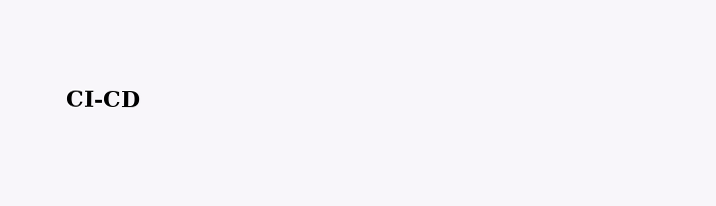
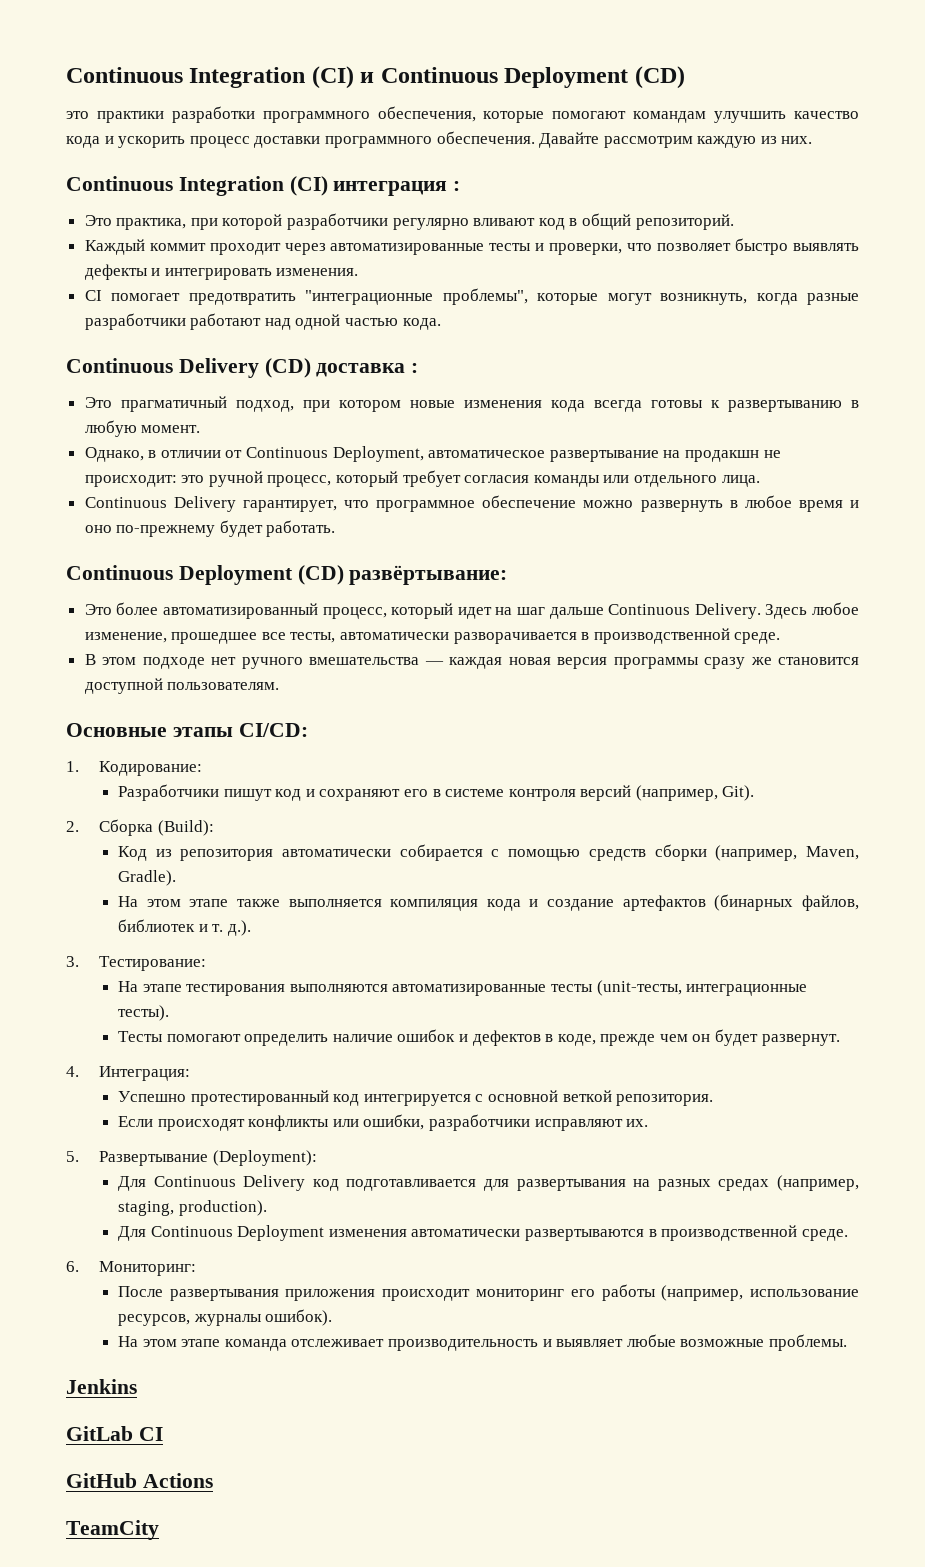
- CI-CD
+ Continuous Integration (CI) и Continuous Deployment (CD)
+ это практики разработки программного обеспечения, которые помогают командам улучшить качество кода и ускорить процесс доставки программного обеспечения. Давайте рассмотрим каждую из них.
+ Continuous Integration (CI) интеграция :
+ Это практика, при которой разработчики регулярно вливают код в общий репозиторий.
+ Каждый коммит проходит через автоматизированные тесты и проверки, что позволяет быстро выявлять дефекты и интегрировать изменения.
+ CI помогает предотвратить "интеграционные проблемы", которые могут возникнуть, когда разные разработчики работают над одной частью кода.
+ Continuous Delivery (CD) доставка :
+ Это прагматичный подход, при котором новые изменения кода всегда готовы к развертыванию в любую момент.
+ Однако, в отличии от Continuous Deployment, автоматическое развертывание на продакшн не происходит: это ручной процесс, который требует согласия команды или отдельного лица.
+ Continuous Delivery гарантирует, что программное обеспечение можно развернуть в любое время и оно по-прежнему будет работать.
+ Continuous Deployment (CD) развёртывание:
+ Это более автоматизированный процесс, который идет на шаг дальше Continuous Delivery. Здесь любое изменение, прошедшее все тесты, автоматически разворачивается в производственной среде.
+ В этом подходе нет ручного вмешательства — каждая новая версия программы сразу же становится доступной пользователям.
+ Основные этапы CI/CD:
+ 1. Кодирование:
+ Разработчики пишут код и сохраняют его в системе контроля версий (например, Git).
+ 2. Сборка (Build):
+ Код из репозитория автоматически собирается с помощью средств сборки (например, Maven, Gradle).
+ На этом этапе также выполняется компиляция кода и создание артефактов (бинарных файлов, библиотек и т. д.).
+ 3. Тестирование:
+ На этапе тестирования выполняются автоматизированные тесты (unit-тесты, интеграционные тесты).
+ Тесты помогают определить наличие ошибок и дефектов в коде, прежде чем он будет развернут.
+ 4. Интеграция:
+ Успешно протестированный код интегрируется с основной веткой репозитория.
+ Если происходят конфликты или ошибки, разработчики исправляют их.
+ 5. Развертывание (Deployment):
+ Для Continuous Delivery код подготавливается для развертывания на разных средах (например, staging, production).
+ Для Continuous Deployment изменения автоматически развертываются в производственной среде.
+ 6. Мониторинг:
+ После развертывания приложения происходит мониторинг его работы (например, использование ресурсов, журналы ошибок).
+ На этом этапе команда отслеживает производительность и выявляет любые возможные проблемы.
+ Jenkins
+ GitLab CI
+ GitHub Actions
+ TeamCity

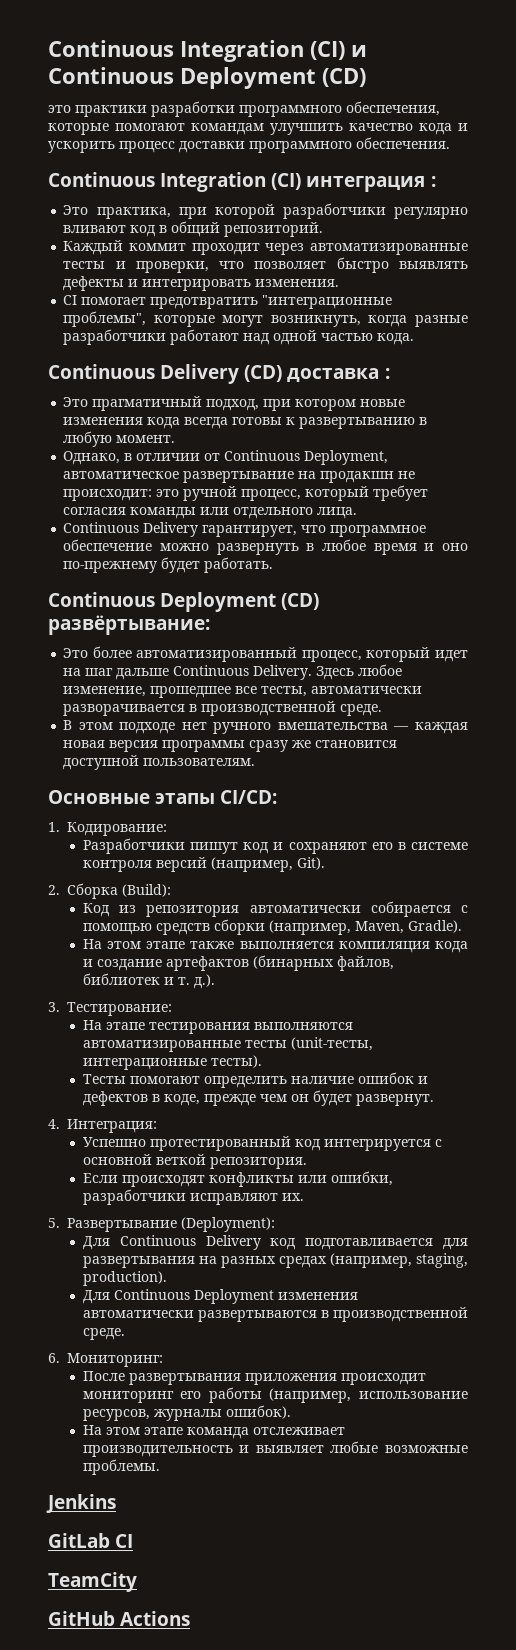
- Давайте рассмотрим каждую из них.
+ TeamCity
- TeamCity

